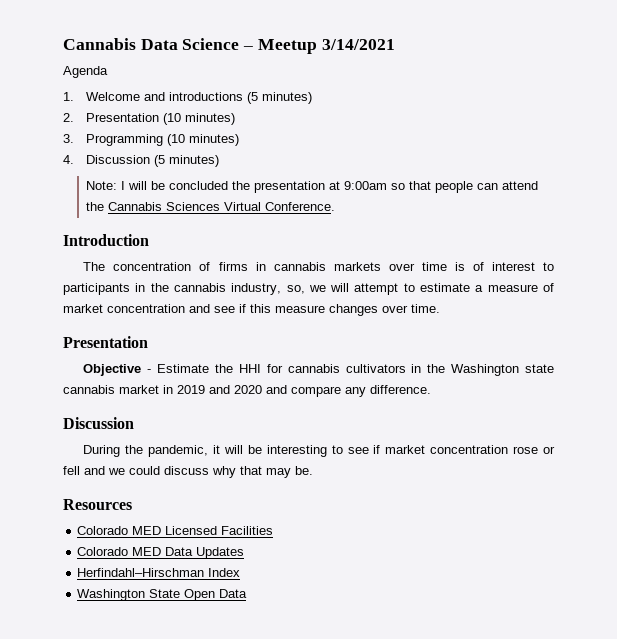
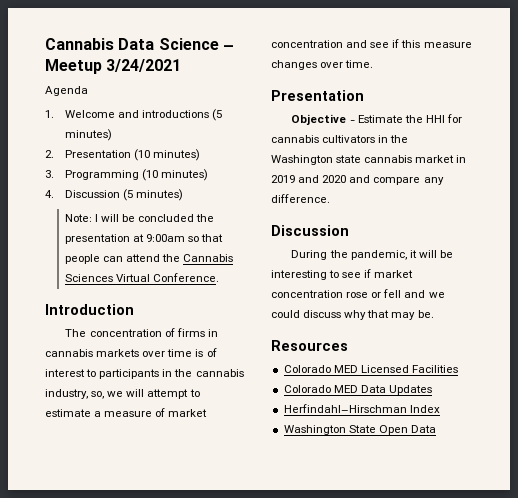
- Cannabis Data Science – Meetup 3/14/2021
+ Cannabis Data Science – Meetup 3/24/2021

